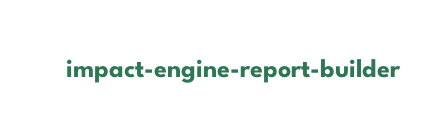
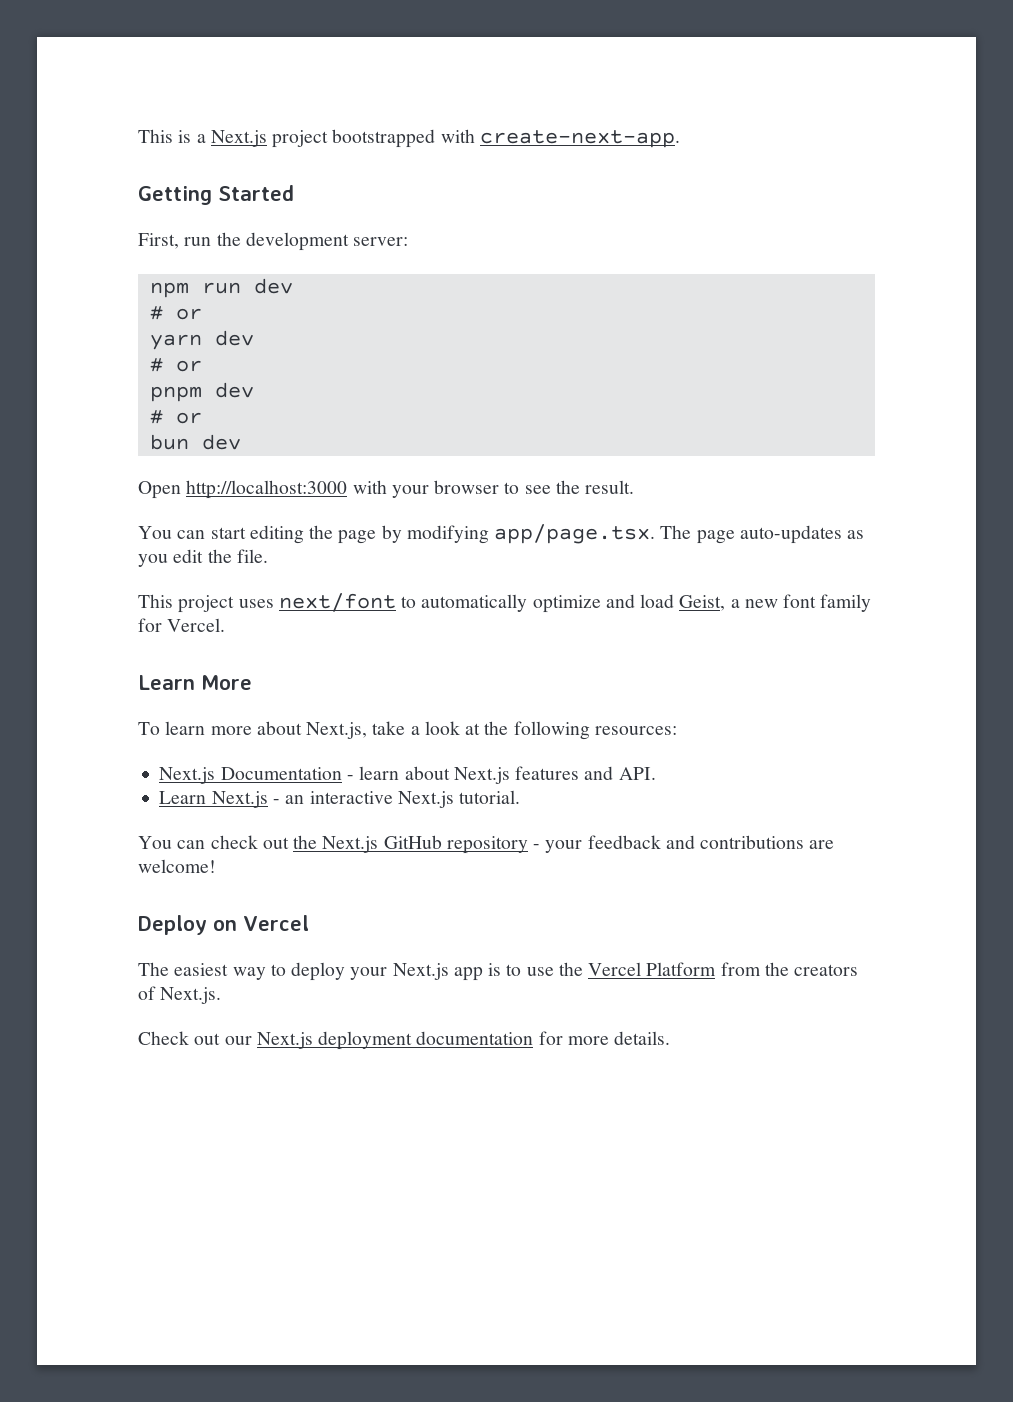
- impact-engine-report-builder
+ This is a Next.js project bootstrapped with create-next-app.
+ Getting Started
+ First, run the development server:
+ npm run dev
+ # or
+ yarn dev
+ # or
+ pnpm dev
+ # or
+ bun dev
+ Open http://localhost:3000 with your browser to see the result.
+ You can start editing the page by modifying app/page.tsx. The page auto-updates as you edit the file.
+ This project uses next/font to automatically optimize and load Geist, a new font family for Vercel.
+ Learn More
+ To learn more about Next.js, take a look at the following resources:
+ Next.js Documentation - learn about Next.js features and API.
+ Learn Next.js - an interactive Next.js tutorial.
+ You can check out the Next.js GitHub repository - your feedback and contributions are welcome!
+ Deploy on Vercel
+ The easiest way to deploy your Next.js app is to use the Vercel Platform from the creators of Next.js.
+ Check out our Next.js deployment documentation for more details.

